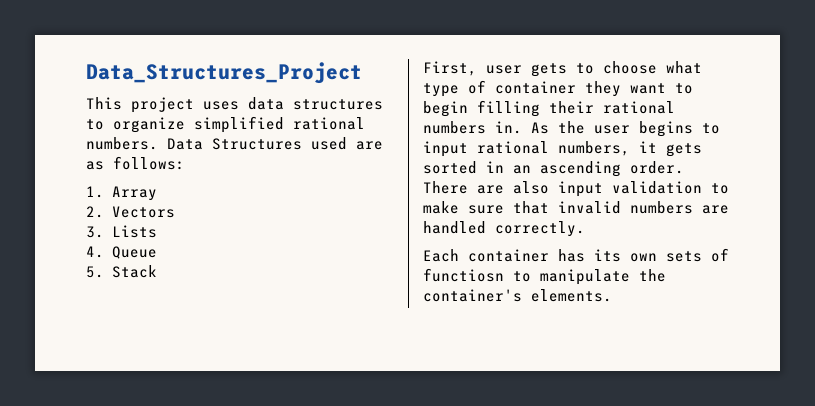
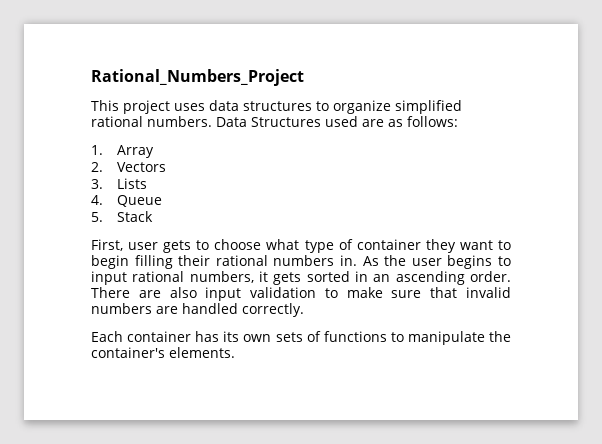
- Data_Structures_Project
+ Rational_Numbers_Project
- Each container has its own sets of functiosn to manipulate the container's elements.
+ Each container has its own sets of functions to manipulate the container's elements.

